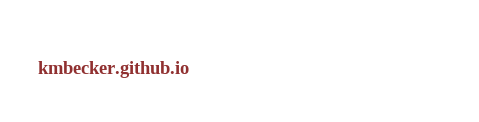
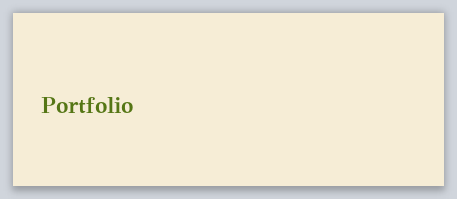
- kmbecker.github.io
+ Portfolio

